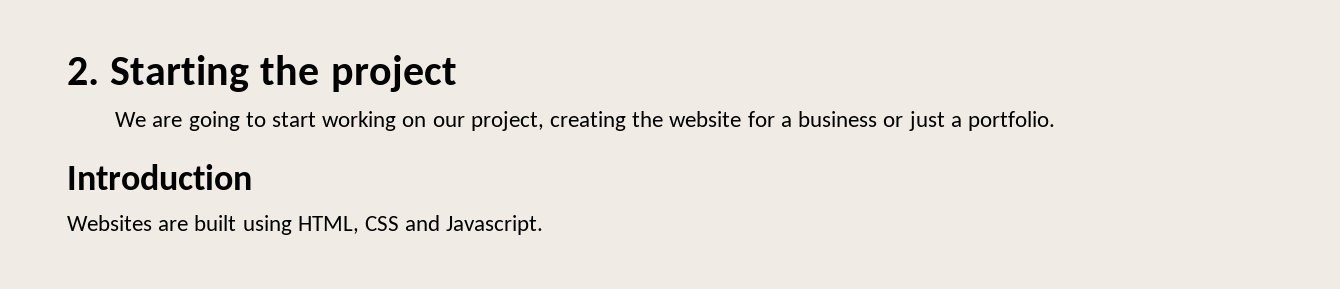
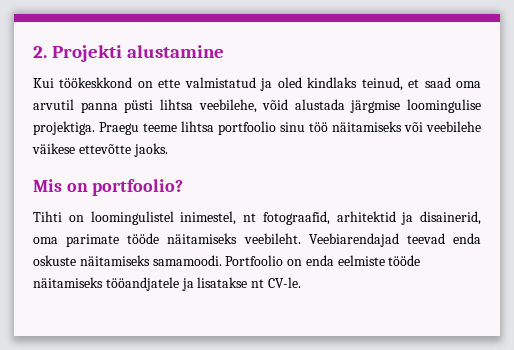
- 2. Starting the project
- We are going to start working on our project, creating the website for a business or just a portfolio.
- Introduction
- Websites are built using HTML, CSS and Javascript.
+ 2. Projekti alustamine
+ Kui töökeskkond on ette valmistatud ja oled kindlaks teinud, et saad oma arvutil panna püsti lihtsa veebilehe, võid alustada järgmise loomingulise projektiga. Praegu teeme lihtsa portfoolio sinu töö näitamiseks või veebilehe väikese ettevõtte jaoks.
+ Mis on portfoolio?
+ Tihti on loomingulistel inimestel, nt fotograafid, arhitektid ja disainerid, oma parimate tööde näitamiseks veebileht. Veebiarendajad teevad enda oskuste näitamiseks samamoodi. Portfoolio on enda eelmiste tööde näitamiseks tööandjatele ja lisatakse nt CV-le.

